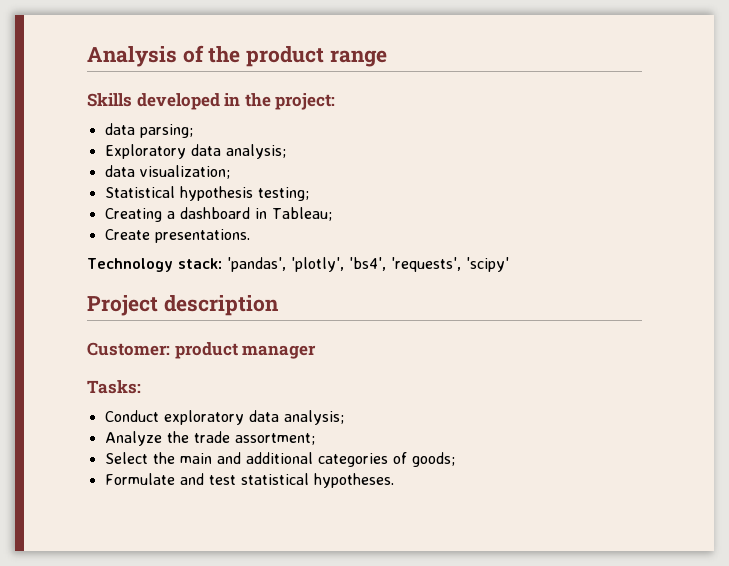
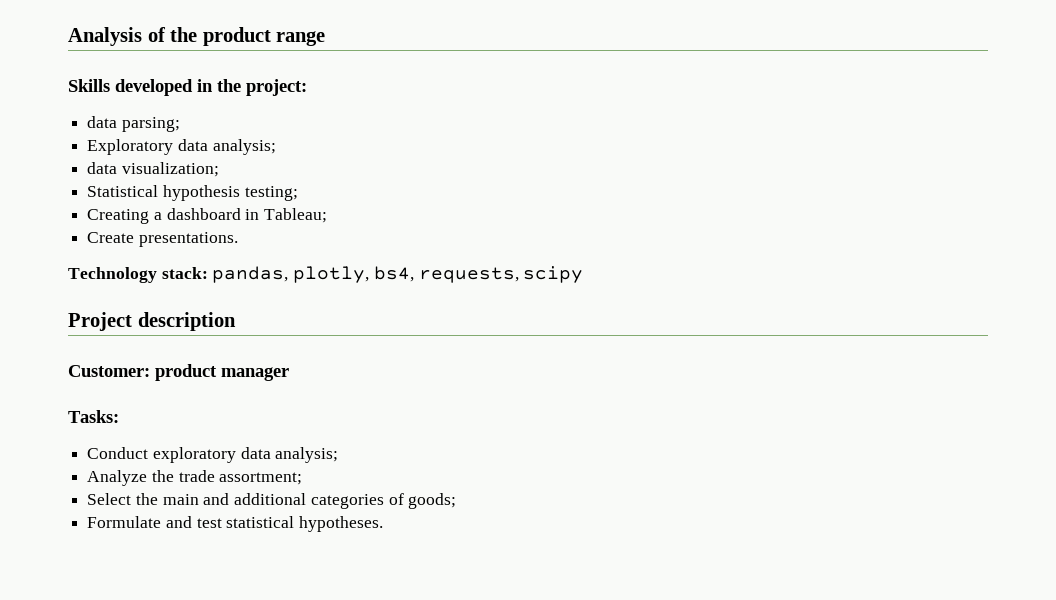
- Technology stack: 'pandas', 'plotly', 'bs4', 'requests', 'scipy'
+ Technology stack: pandas, plotly, bs4, requests, scipy

